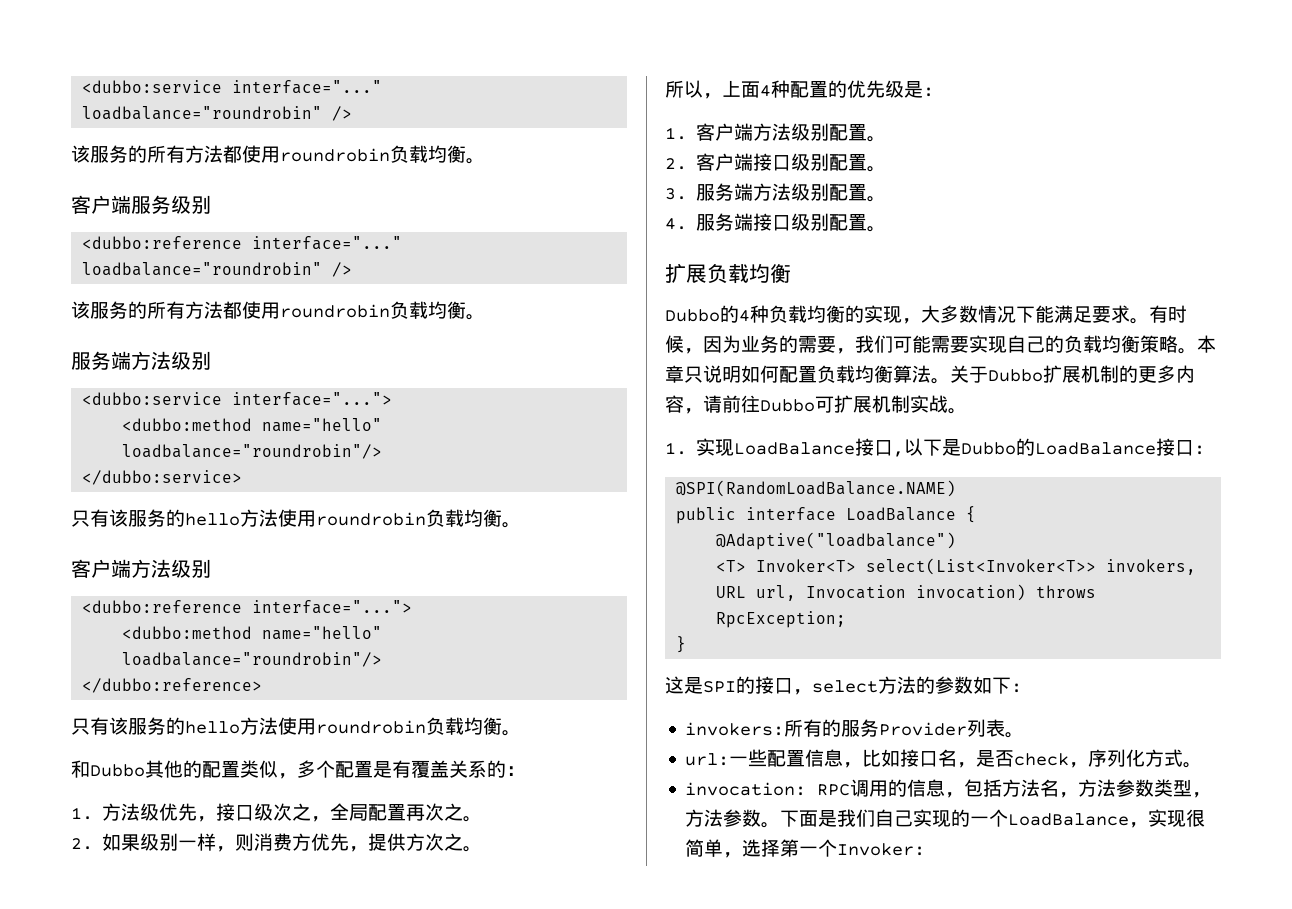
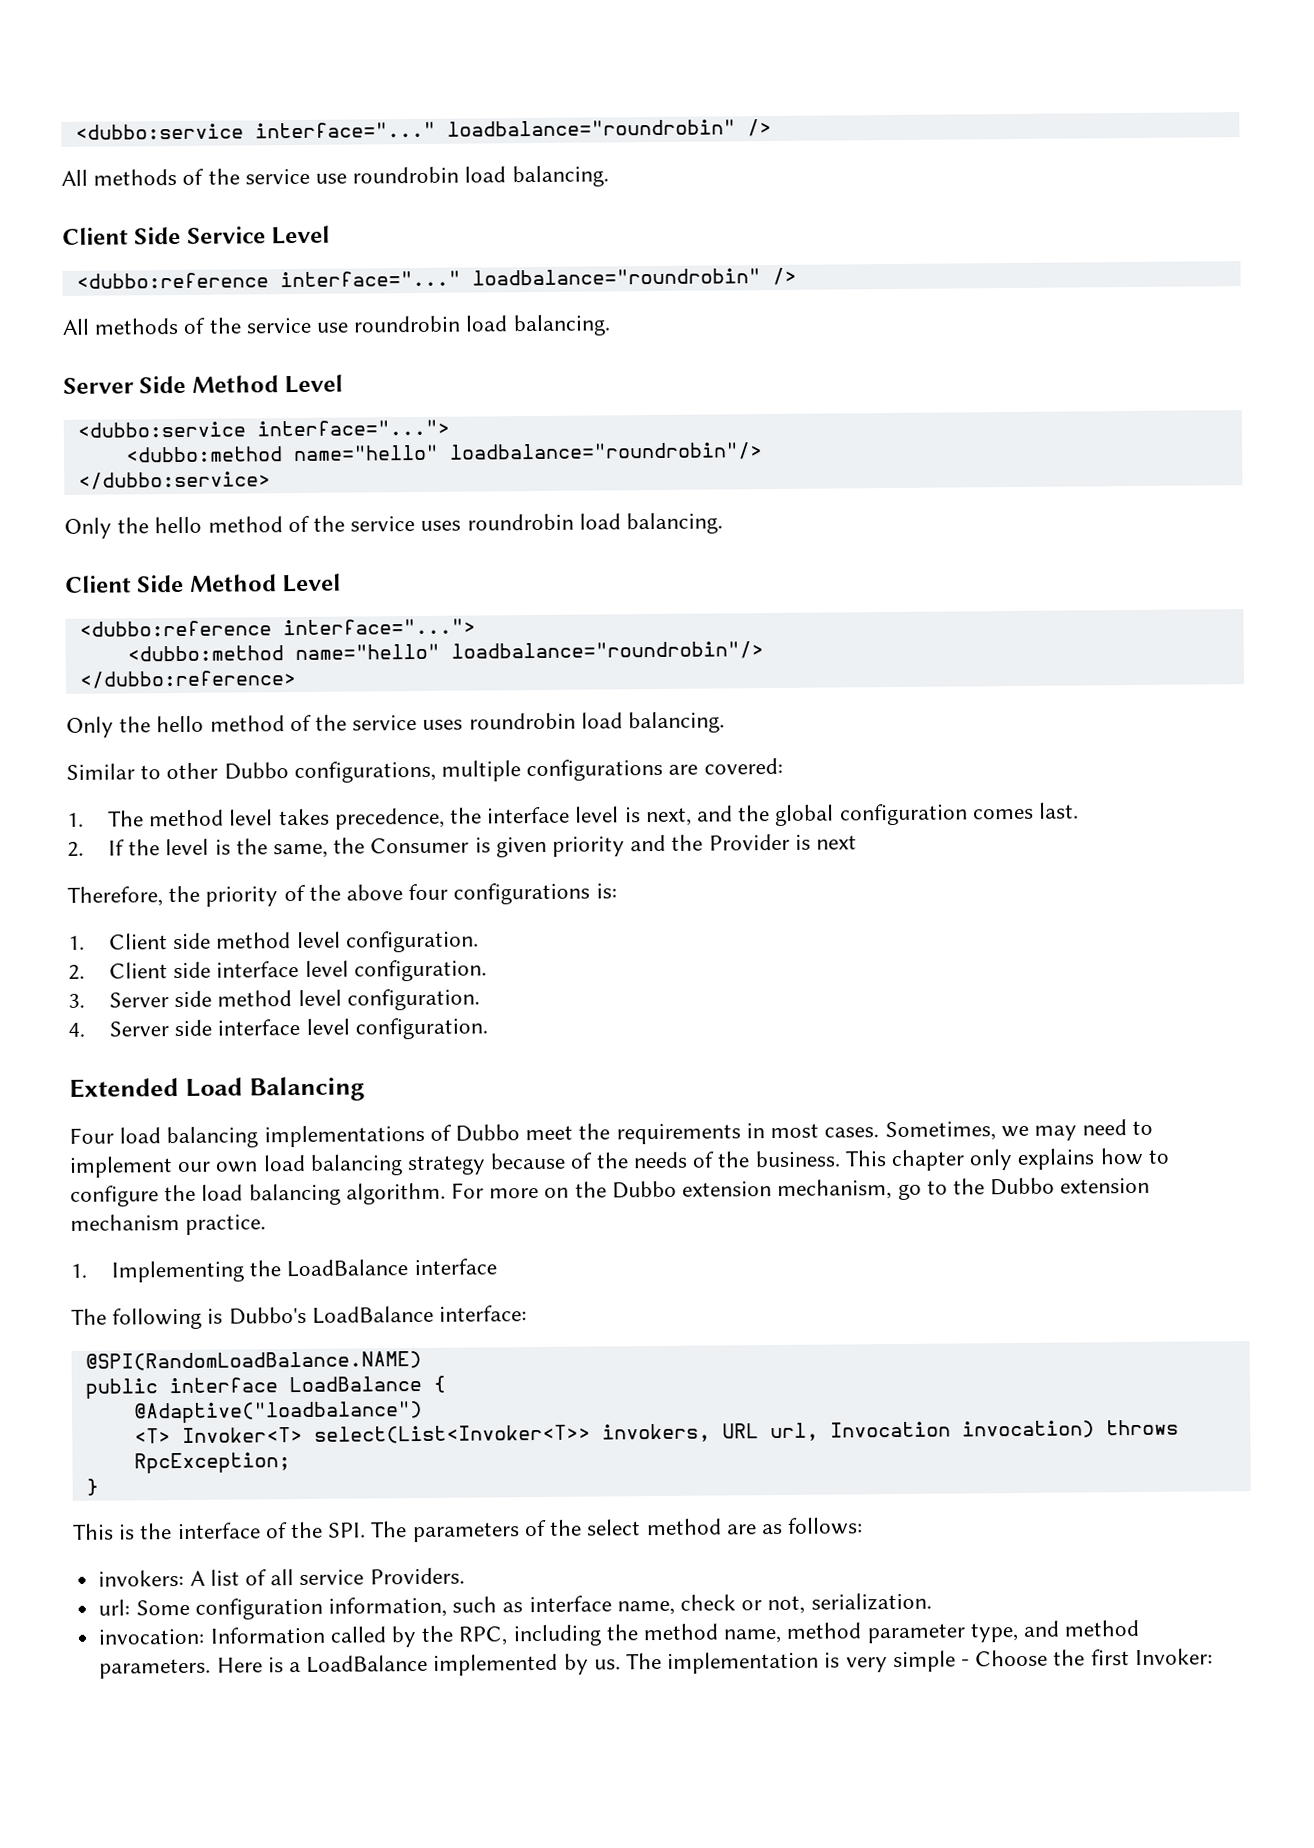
  <dubbo:service interface="..." loadbalance="roundrobin" />
- 该服务的所有方法都使用roundrobin负载均衡。
- 客户端服务级别
+ All methods of the service use roundrobin load balancing.
+ Client Side Service Level
  <dubbo:reference interface="..." loadbalance="roundrobin" />
- 该服务的所有方法都使用roundrobin负载均衡。
- 服务端方法级别
+ All methods of the service use roundrobin load balancing.
+ Server Side Method Level
  </dubbo:service>
- 只有该服务的hello方法使用roundrobin负载均衡。
- 客户端方法级别
+ Only the hello method of the service uses roundrobin load balancing.
+ Client Side Method Level
  </dubbo:reference>
- 只有该服务的hello方法使用roundrobin负载均衡。
- 和Dubbo其他的配置类似，多个配置是有覆盖关系的：
- 1.方法级优先，接口级次之，全局配置再次之。
- 2.如果级别一样，则消费方优先，提供方次之。
- 所以，上面4种配置的优先级是:
- 1.客户端方法级别配置。
- 2.客户端接口级别配置。
- 3.服务端方法级别配置。
- 4.服务端接口级别配置。
- 扩展负载均衡
- Dubbo的4种负载均衡的实现，大多数情况下能满足要求。有时候，因为业务的需要，我们可能需要实现自己的负载均衡策略。本章只说明如何配置负载均衡算法。关于Dubbo扩展机制的更多内容，请前往Dubbo可扩展机制实战。
- 1.实现LoadBalance接口,以下是Dubbo的LoadBalance接口:
+ Only the hello method of the service uses roundrobin load balancing.
+ Similar to other Dubbo configurations, multiple configurations are covered:
+ 1. The method level takes precedence, the interface level is next, and the global configuration comes last.
+ 2. If the level is the same, the Consumer is given priority and the Provider is next
+ Therefore, the priority of the above four configurations is:
+ 1. Client side method level configuration.
+ 2. Client side interface level configuration.
+ 3. Server side method level configuration.
+ 4. Server side interface level configuration.
+ Extended Load Balancing
+ Four load balancing implementations of Dubbo meet the requirements in most cases. Sometimes, we may need to implement our own load balancing strategy because of the needs of the business. This chapter only explains how to configure the load balancing algorithm. For more on the Dubbo extension mechanism, go to the Dubbo extension mechanism practice.
+ 1. Implementing the LoadBalance interface
+ The following is Dubbo's LoadBalance interface:
- 这是SPI的接口，select方法的参数如下:
- invokers:所有的服务Provider列表。
- url:一些配置信息，比如接口名，是否check，序列化方式。
- invocation: RPC调用的信息，包括方法名，方法参数类型，方法参数。下面是我们自己实现的一个LoadBalance，实现很简单，选择第一个Invoker:
+ This is the interface of the SPI. The parameters of the select method are as follows:
+ invokers: A list of all service Providers.
+ url: Some configuration information, such as interface name, check or not, serialization.
+ invocation: Information called by the RPC, including the method name, method parameter type, and method parameters. Here is a LoadBalance implemented by us. The implementation is very simple - Choose the first Invoker:

